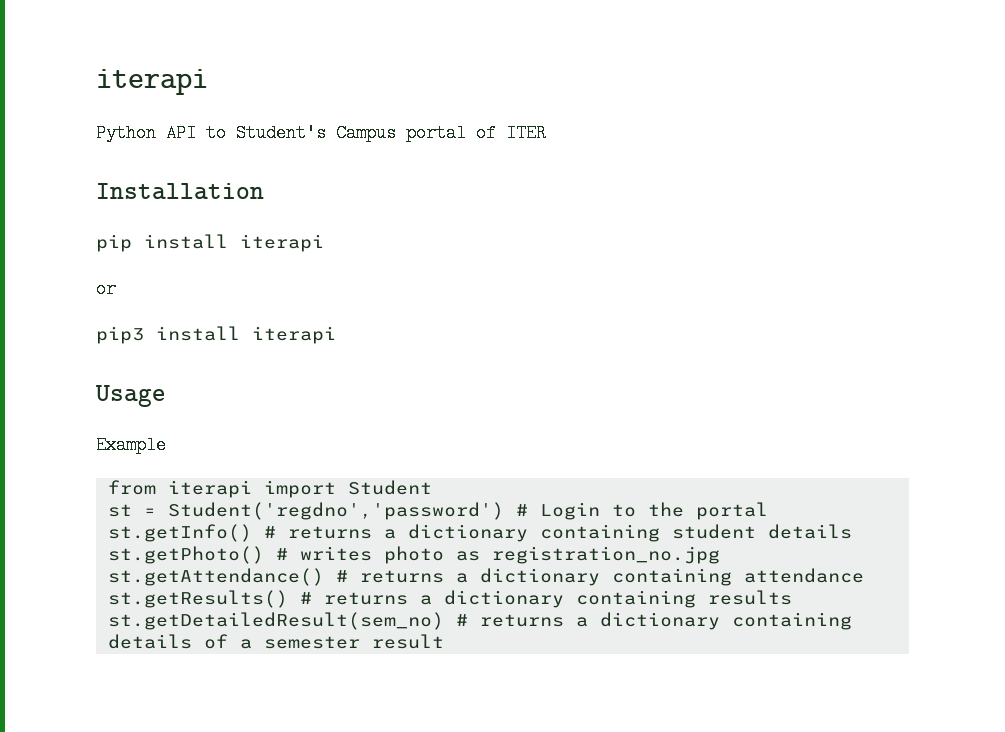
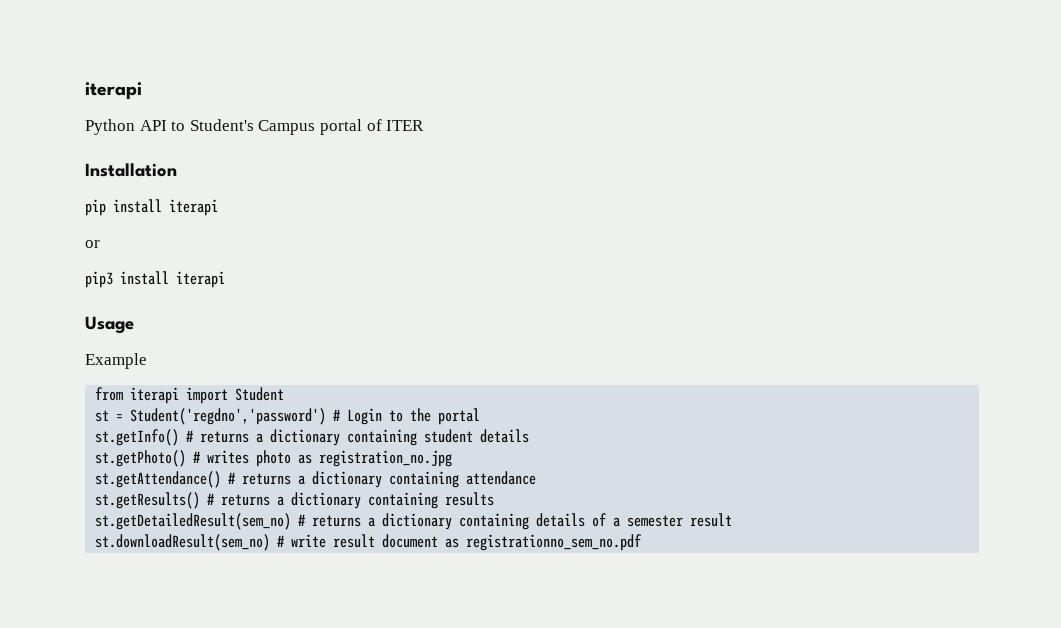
+ st.downloadResult(sem_no) # write result document as registrationno_sem_no.pdf

